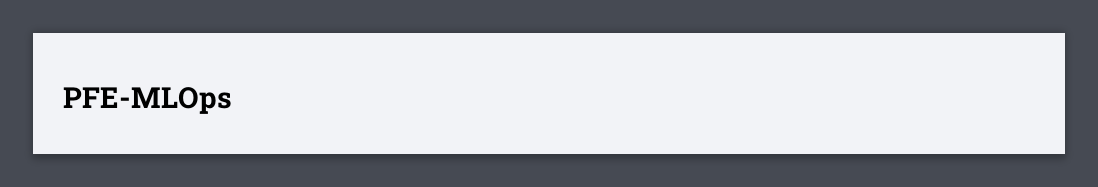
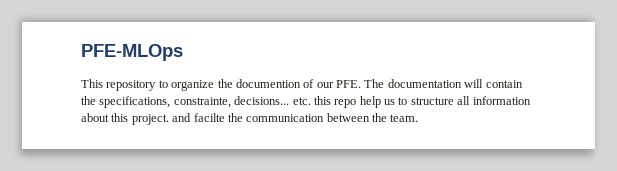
+ This repository to organize the documention of our PFE. The documentation will contain the specifications, constrainte, decisions... etc. this repo help us to structure all information about this project. and facilte the communication between the team.

